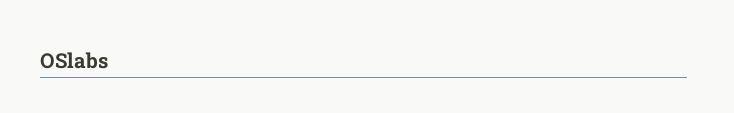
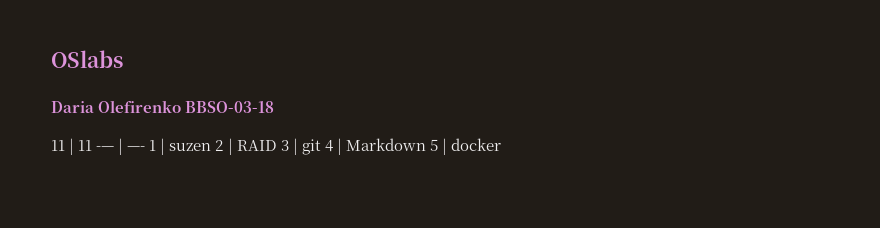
+ Daria Olefirenko BBSO-03-18
+ 11 | 11 -— | —- 1 | suzen 2 | RAID 3 | git 4 | Markdown 5 | docker

